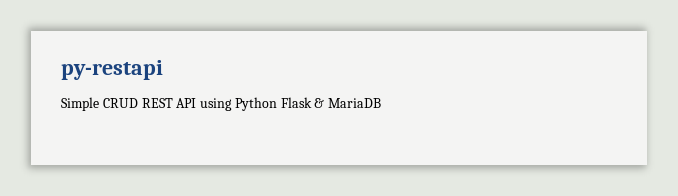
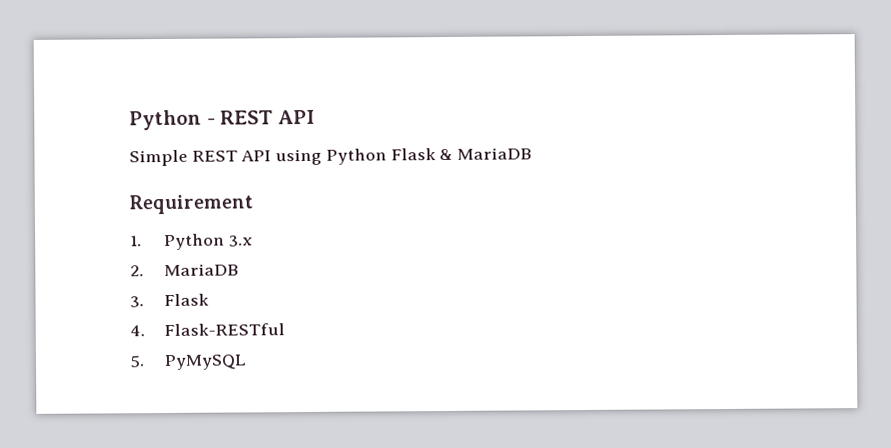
- py-restapi
+ Python - REST API
- Simple CRUD REST API using Python Flask & MariaDB
+ Simple REST API using Python Flask & MariaDB
+ Requirement
+ 1. Python 3.x
+ 2. MariaDB
+ 3. Flask
+ 4. Flask-RESTful
+ 5. PyMySQL

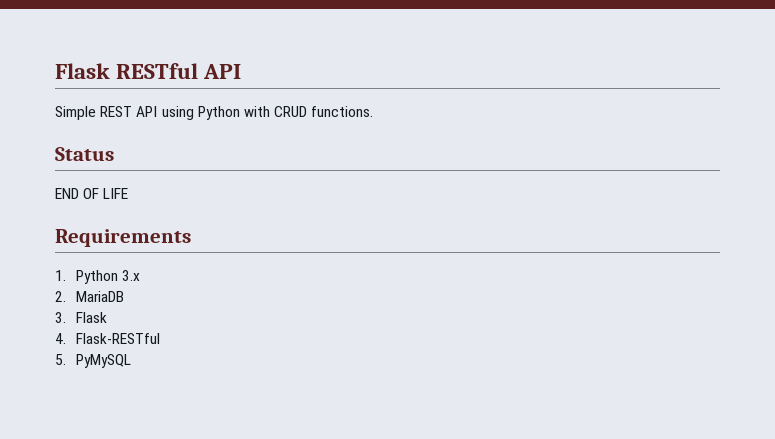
- Python - REST API
+ Flask RESTful API
- Simple REST API using Python Flask & MariaDB
- Requirement
+ Simple REST API using Python with CRUD functions.
+ Status
+ END OF LIFE
+ Requirements

